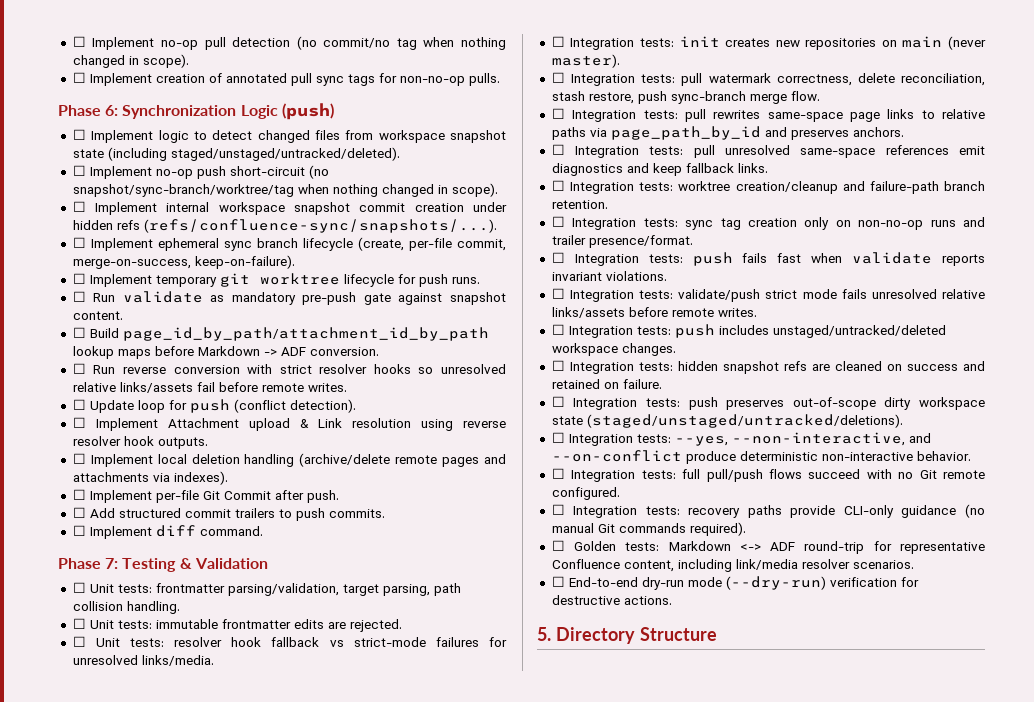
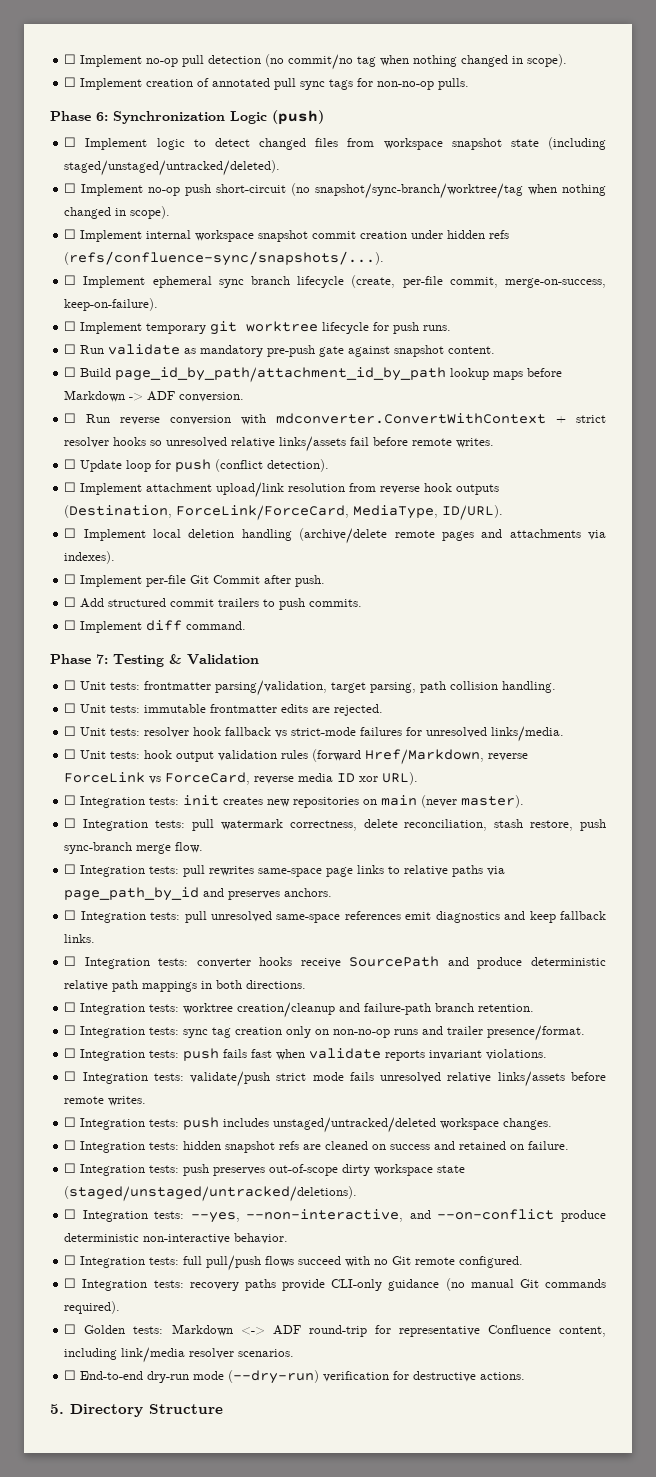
- ☐ Run reverse conversion with strict resolver hooks so unresolved relative links/assets fail before remote writes.
+ ☐ Run reverse conversion with mdconverter.ConvertWithContext + strict resolver hooks so unresolved relative links/assets fail before remote writes.
- ☐ Implement Attachment upload & Link resolution using reverse resolver hook outputs.
+ ☐ Implement attachment upload/link resolution from reverse hook outputs (Destination, ForceLink/ForceCard, MediaType, ID/URL).
+ ☐ Unit tests: hook output validation rules (forward Href/Markdown, reverse ForceLink vs ForceCard, reverse media ID xor URL).
+ ☐ Integration tests: converter hooks receive SourcePath and produce deterministic relative path mappings in both directions.

